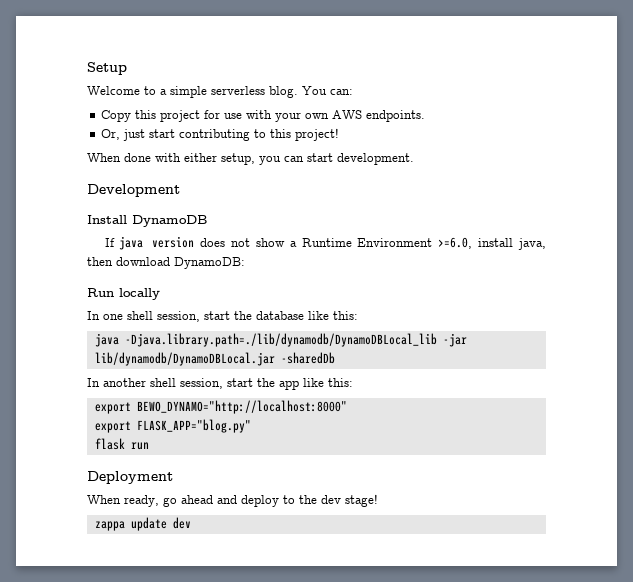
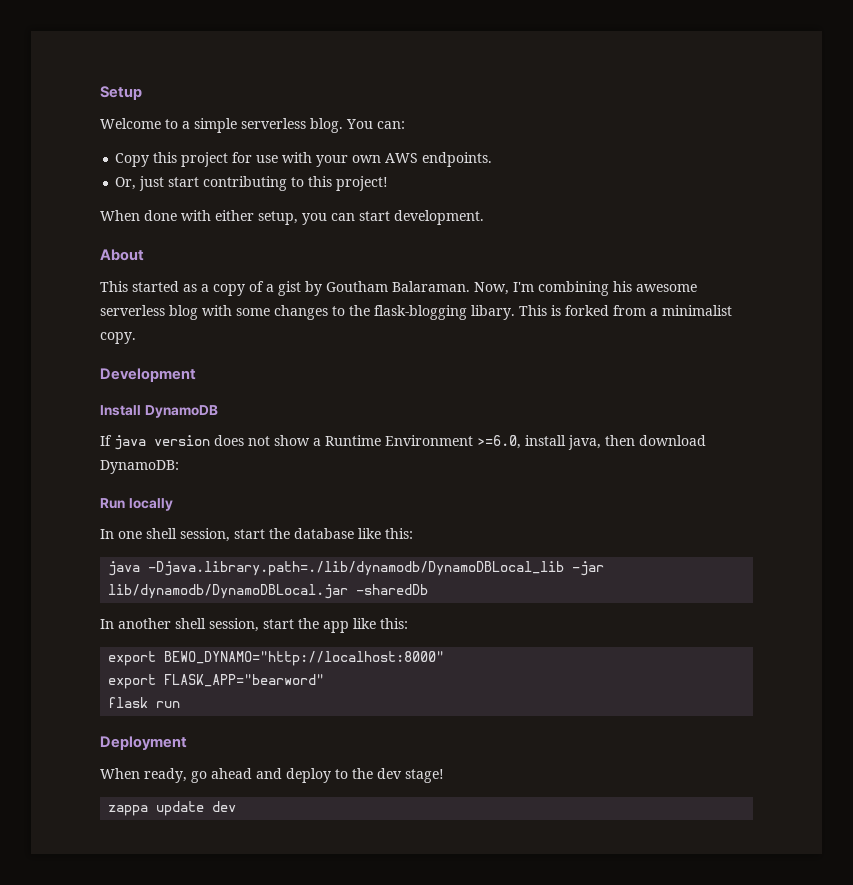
+ About
+ This started as a copy of a gist by Goutham Balaraman. Now, I'm combining his awesome serverless blog with some changes to the flask-blogging libary. This is forked from a minimalist copy.
- export FLASK_APP="blog.py"
+ export FLASK_APP="bearword"

